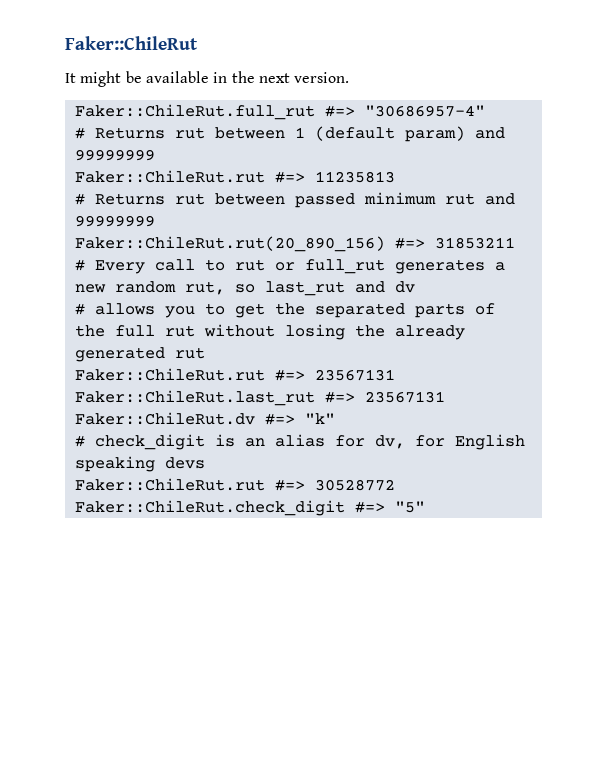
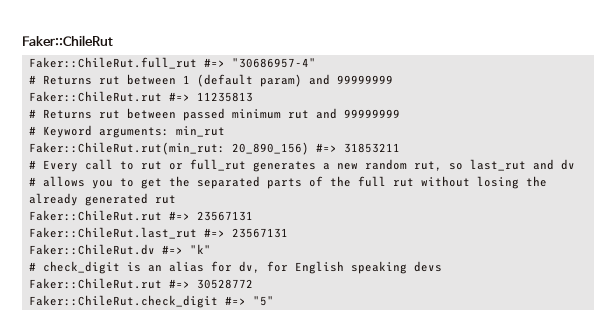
- It might be available in the next version.
- Faker::ChileRut.rut(20_890_156) #=> 31853211
+ # Keyword arguments: min_rut
+ Faker::ChileRut.rut(min_rut: 20_890_156) #=> 31853211

